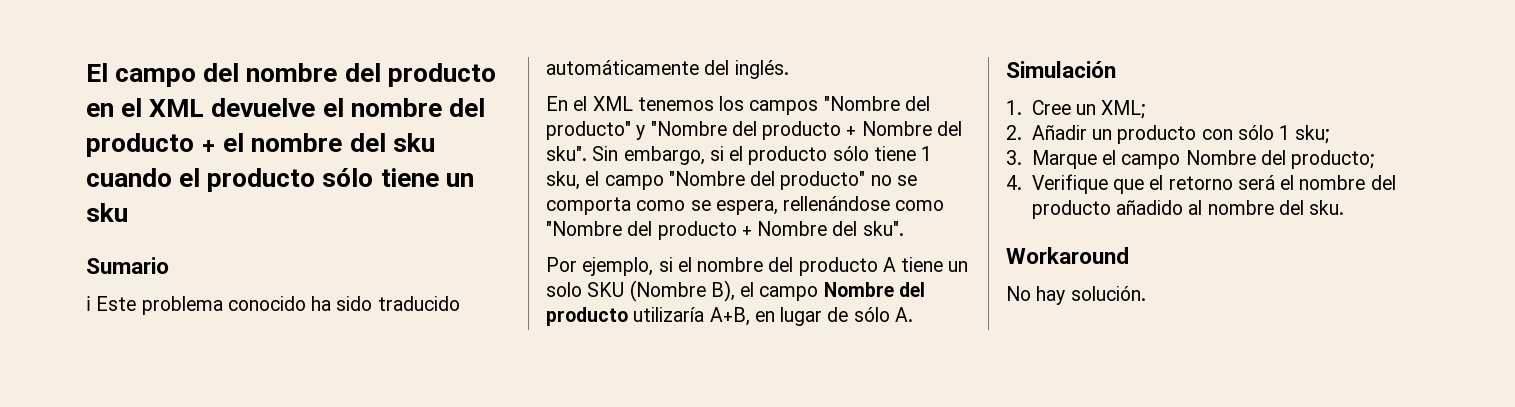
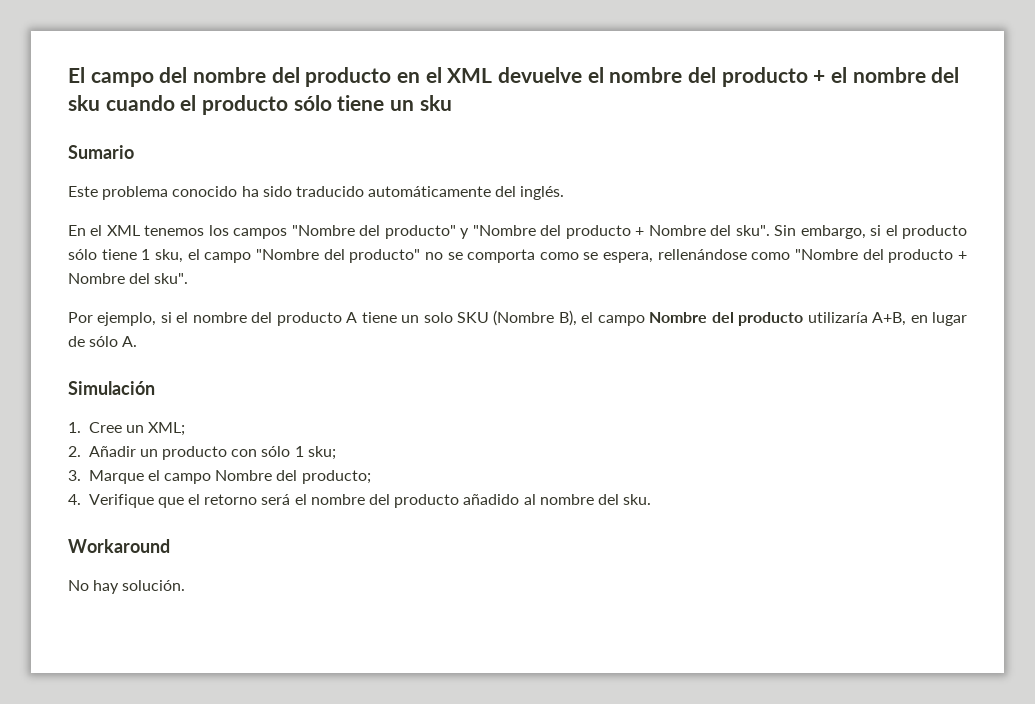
- ℹ Este problema conocido ha sido traducido automáticamente del inglés.
+ Este problema conocido ha sido traducido automáticamente del inglés.

